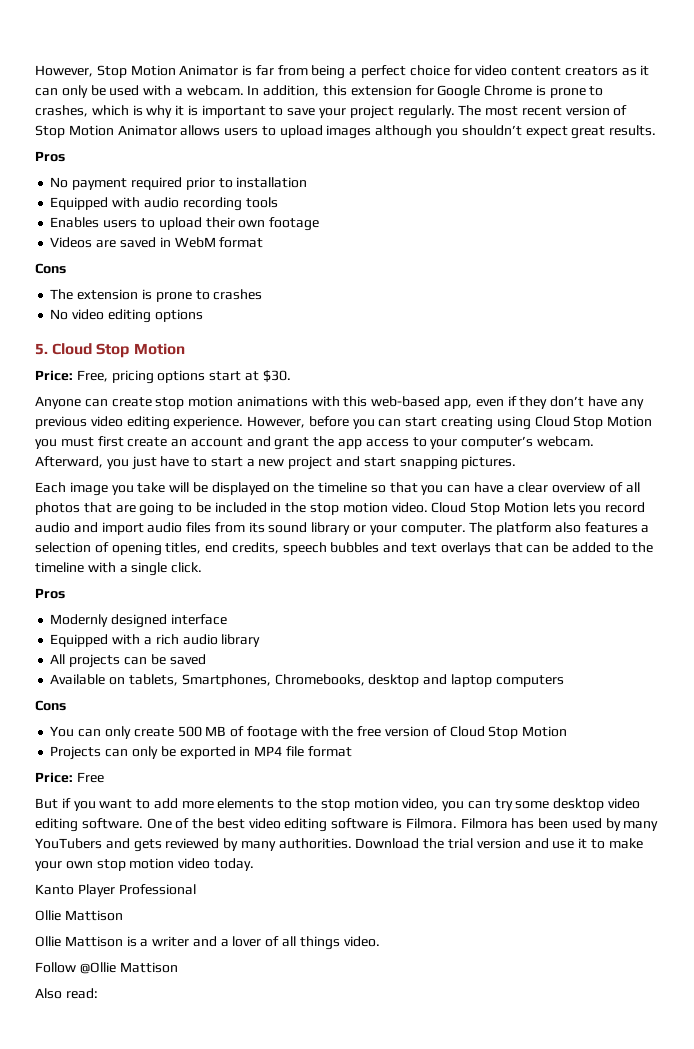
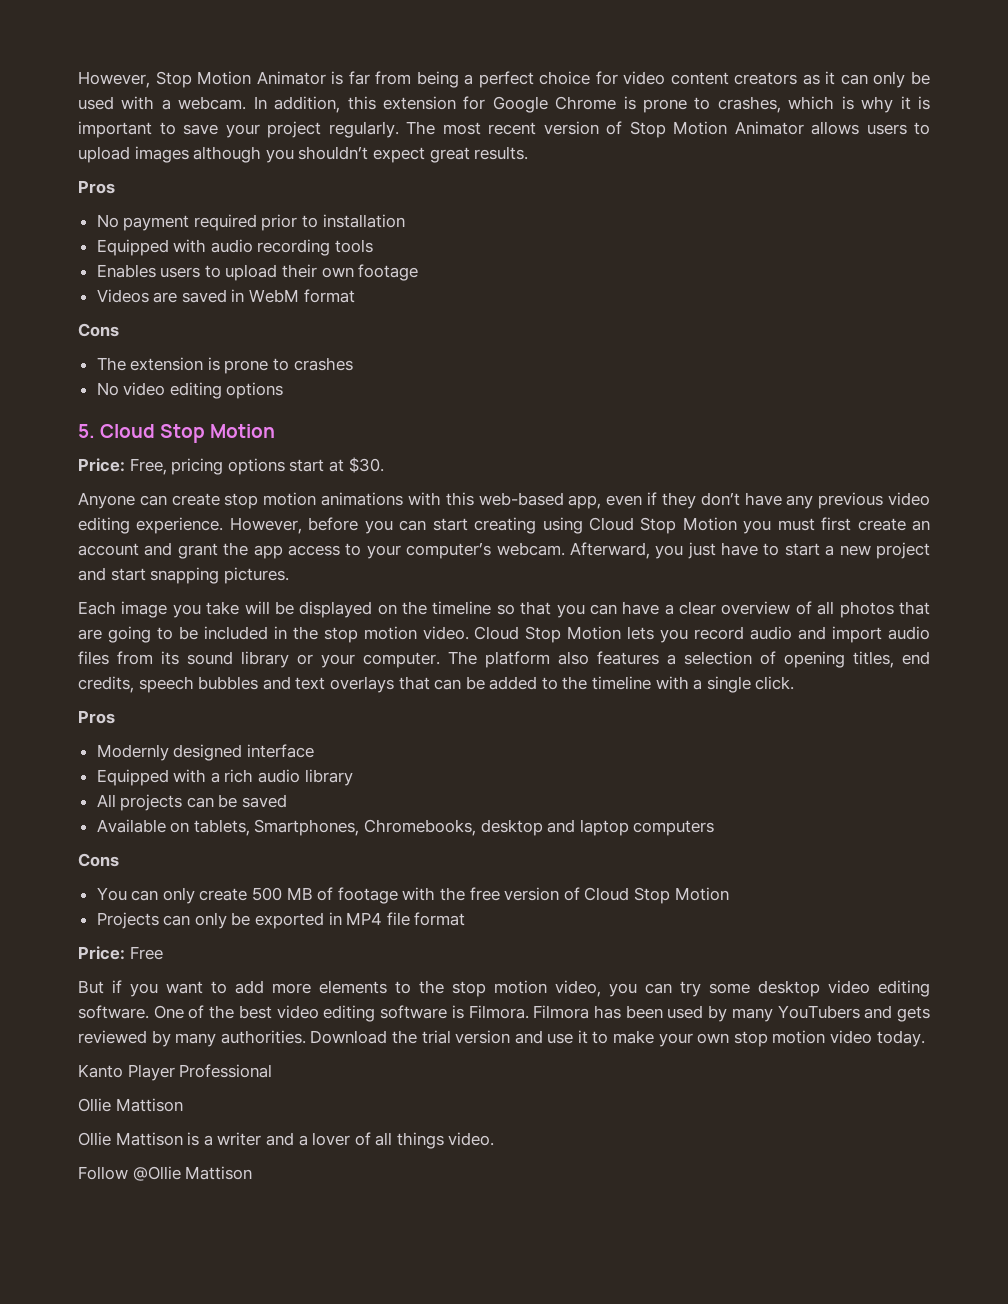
- Also read:

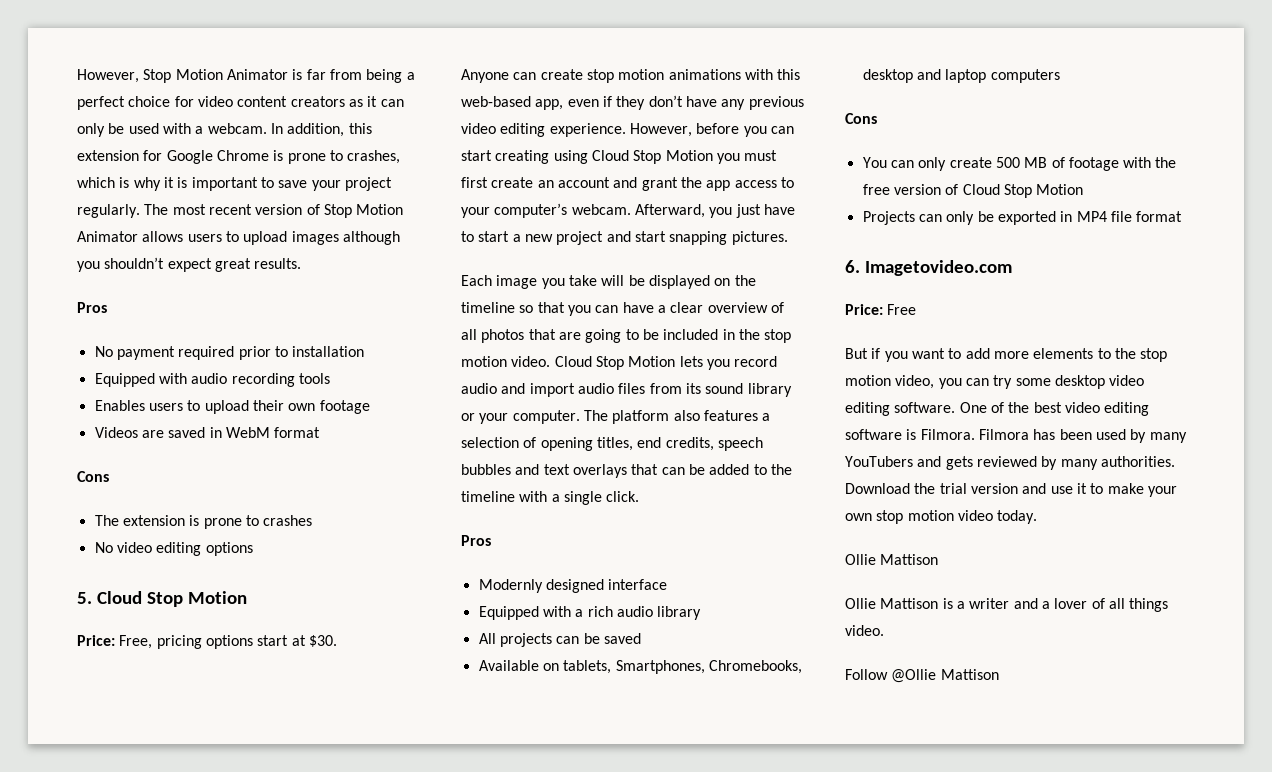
+ 6. Imagetovideo.com
- Kanto Player Professional

